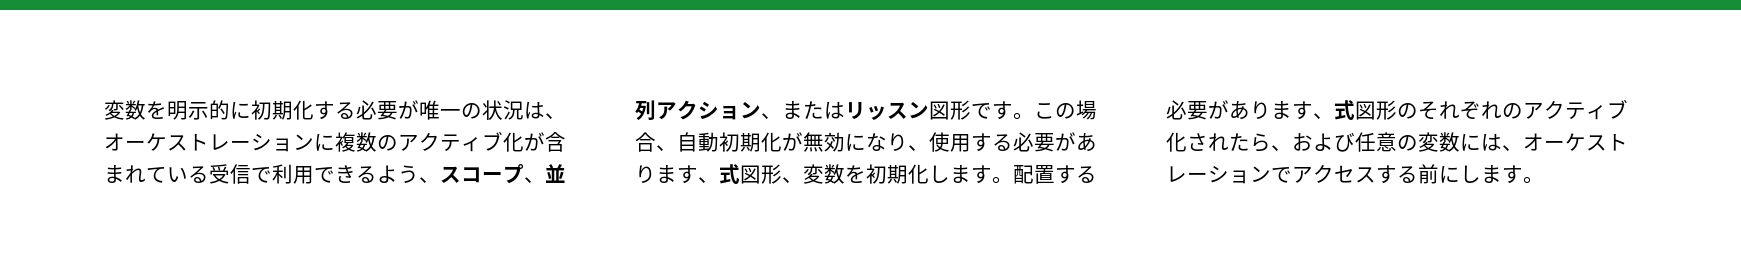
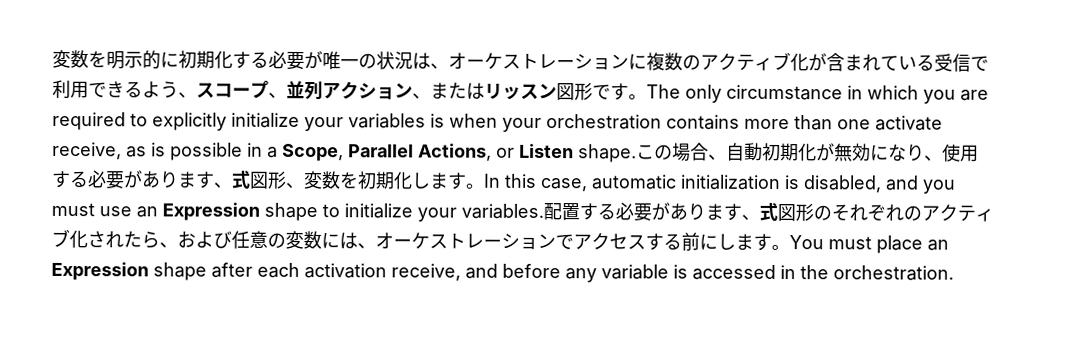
+ The only circumstance in which you are required to explicitly initialize your variables is when your orchestration contains more than one activate receive, as is possible in a Scope, Parallel Actions, or Listen shape.
+ In this case, automatic initialization is disabled, and you must use an Expression shape to initialize your variables.
+ You must place an Expression shape after each activation receive, and before any variable is accessed in the orchestration.

